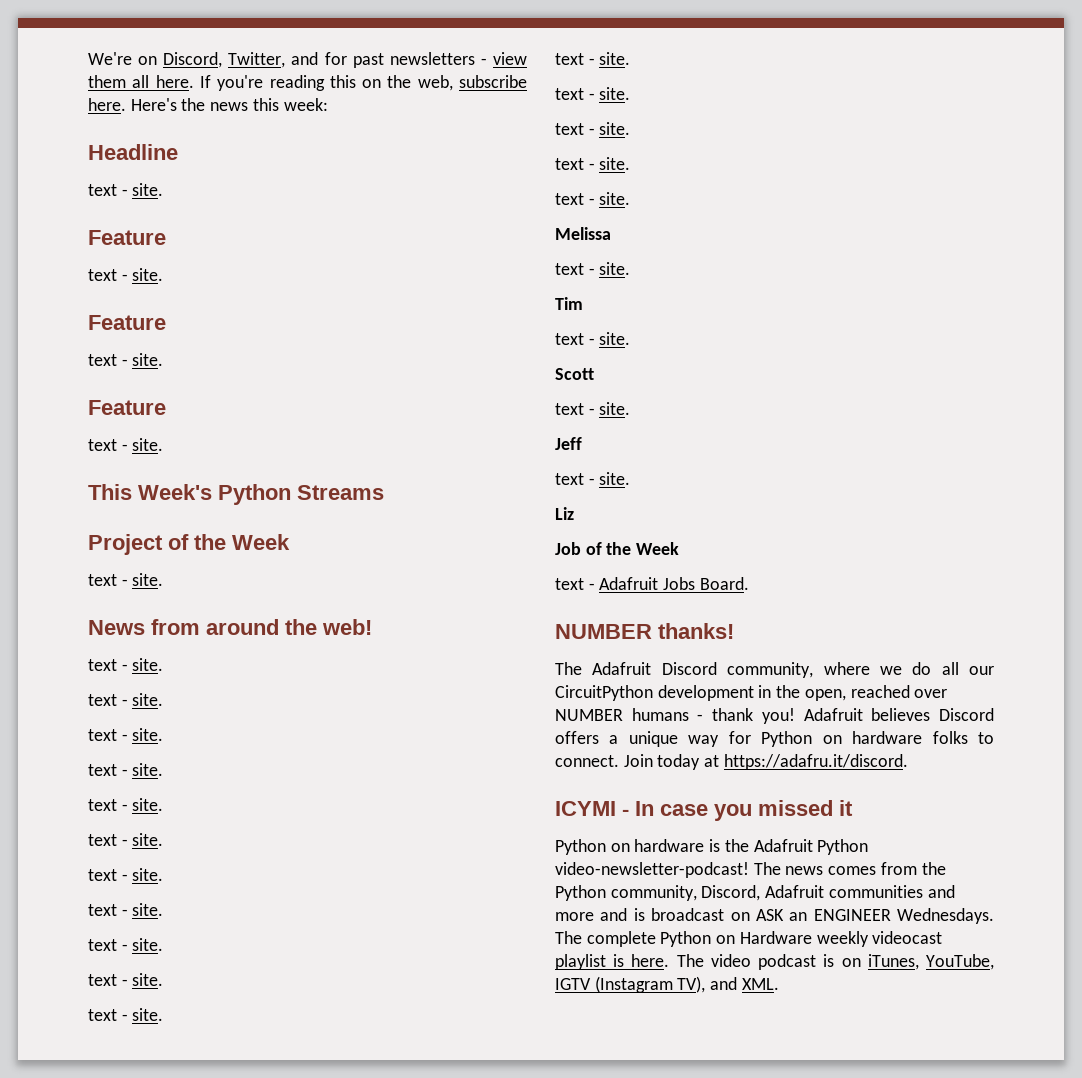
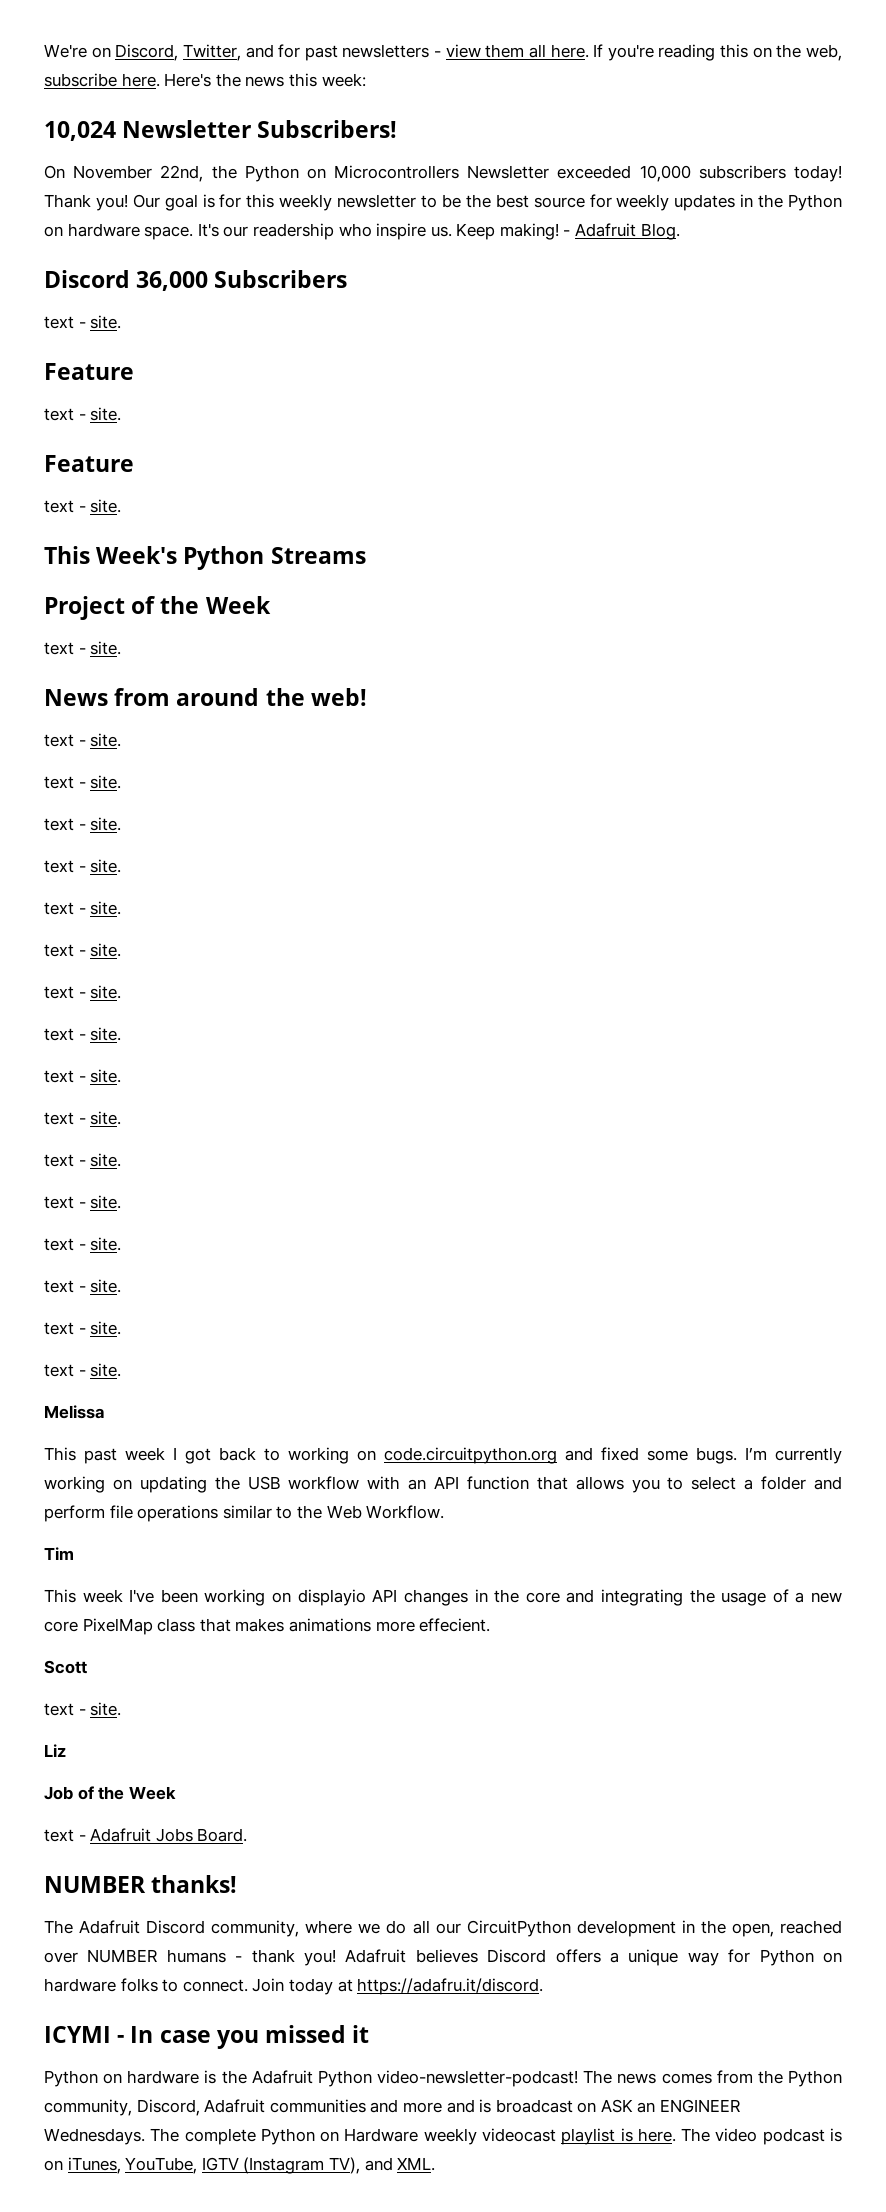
- Headline
- text - site.
- Feature
+ 10,024 Newsletter Subscribers!
+ On November 22nd, the Python on Microcontrollers Newsletter exceeded 10,000 subscribers today! Thank you! Our goal is for this weekly newsletter to be the best source for weekly updates in the Python on hardware space. It's our readership who inspire us. Keep making! - Adafruit Blog.
+ Discord 36,000 Subscribers
  Melissa
- text - site.
+ This past week I got back to working on code.circuitpython.org and fixed some bugs. I’m currently working on updating the USB workflow with an API function that allows you to select a folder and perform file operations similar to the Web Workflow.
  Tim
- text - site.
+ This week I've been working on displayio API changes in the core and integrating the usage of a new core PixelMap class that makes animations more effecient.
- Jeff
- text - site.

